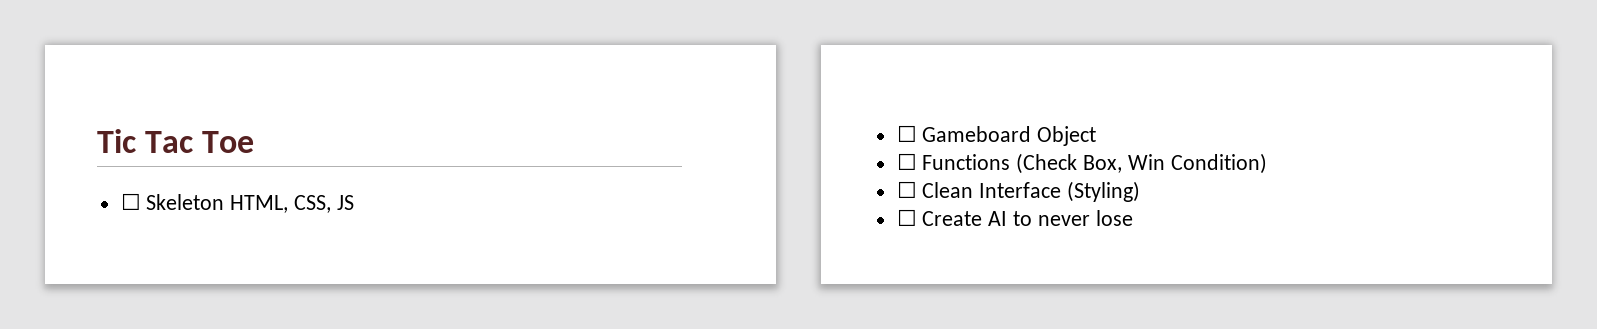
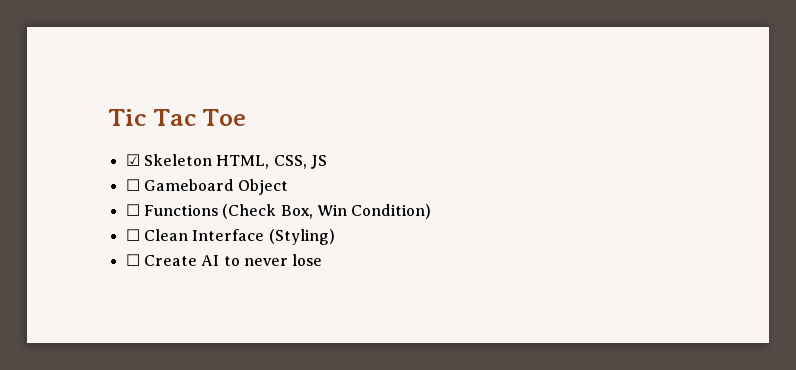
- ☐ Skeleton HTML, CSS, JS
+ ☑ Skeleton HTML, CSS, JS

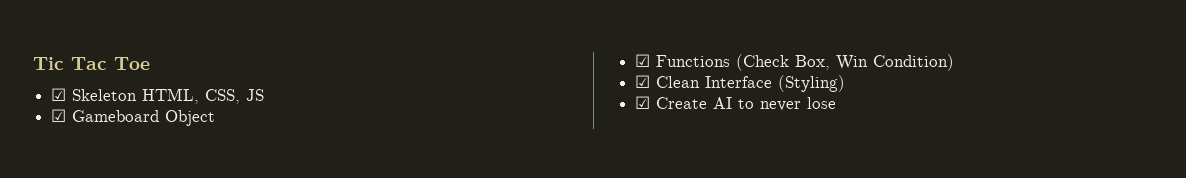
- ☐ Gameboard Object
+ ☑ Gameboard Object
- ☐ Functions (Check Box, Win Condition)
+ ☑ Functions (Check Box, Win Condition)
- ☐ Clean Interface (Styling)
+ ☑ Clean Interface (Styling)
- ☐ Create AI to never lose
+ ☑ Create AI to never lose

